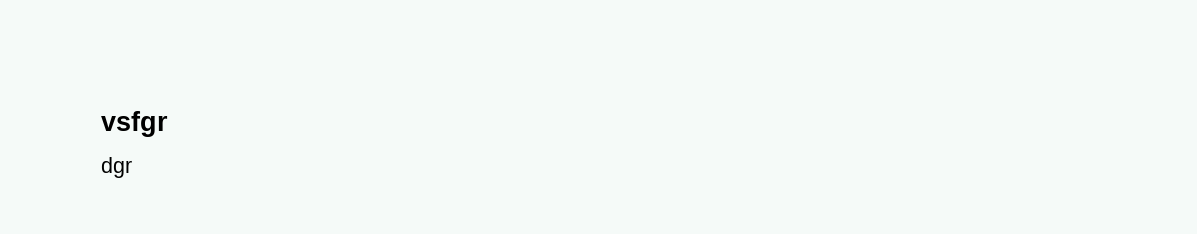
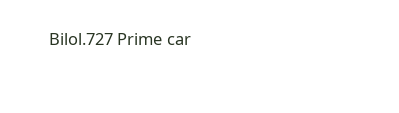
- vsfgr
- dgr
+ Bilol.727 Prime car

